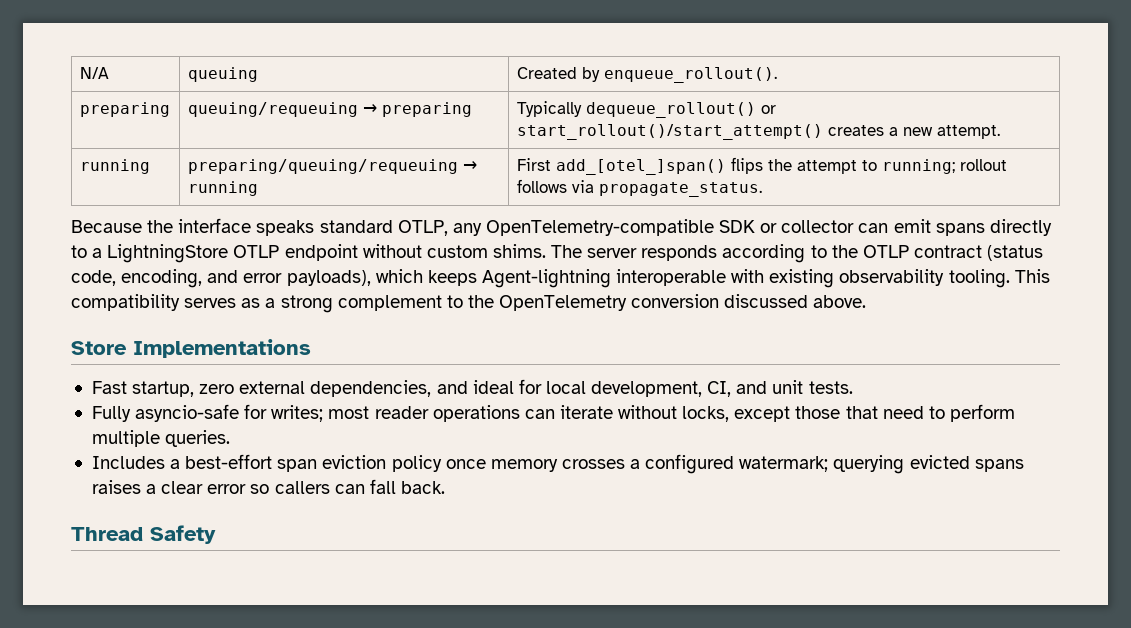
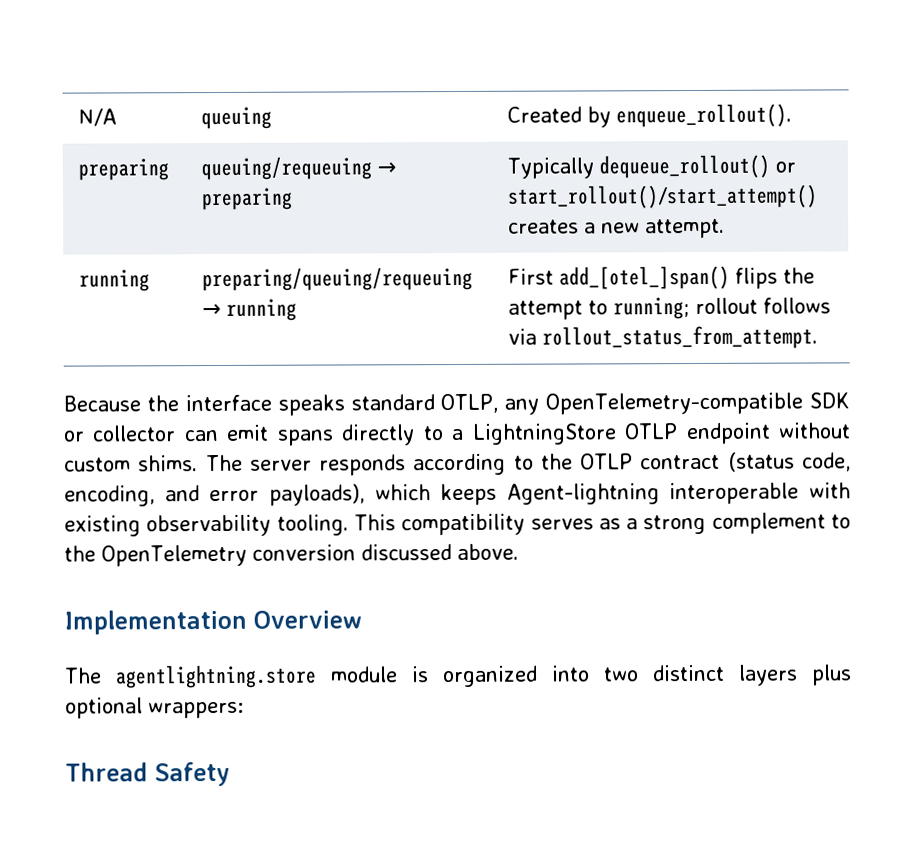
- running | preparing/queuing/requeuing → running | First add_[otel_]span() flips the attempt to running; rollout follows via propagate_status.
+ running | preparing/queuing/requeuing → running | First add_[otel_]span() flips the attempt to running; rollout follows via rollout_status_from_attempt.
- Store Implementations
- Fast startup, zero external dependencies, and ideal for local development, CI, and unit tests.
- Fully asyncio-safe for writes; most reader operations can iterate without locks, except those that need to perform multiple queries.
- Includes a best-effort span eviction policy once memory crosses a configured watermark; querying evicted spans raises a clear error so callers can fall back.
+ Implementation Overview
+ The agentlightning.store module is organized into two distinct layers plus optional wrappers:

